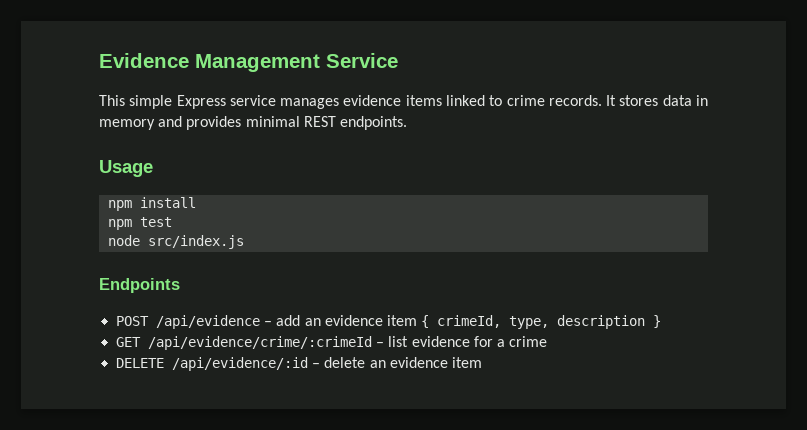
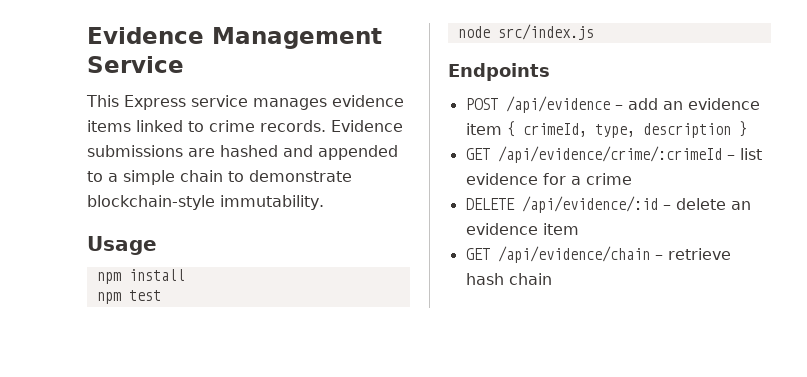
- This simple Express service manages evidence items linked to crime records.
+ This Express service manages evidence items linked to crime records.
- It stores data in memory and provides minimal REST endpoints.
+ Evidence submissions are hashed and appended to a simple chain to demonstrate blockchain-style immutability.
+ GET /api/evidence/chain – retrieve hash chain

